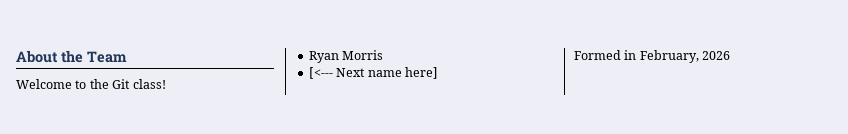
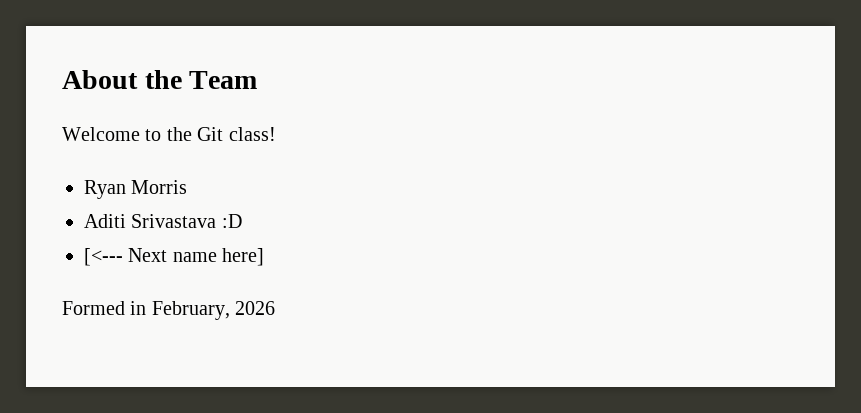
+ Aditi Srivastava :D

